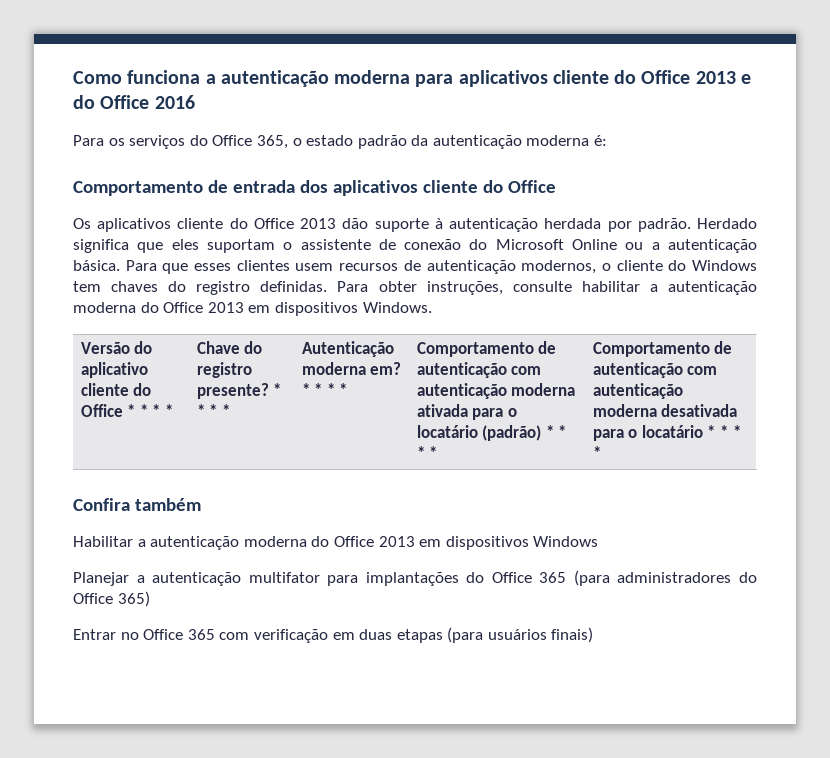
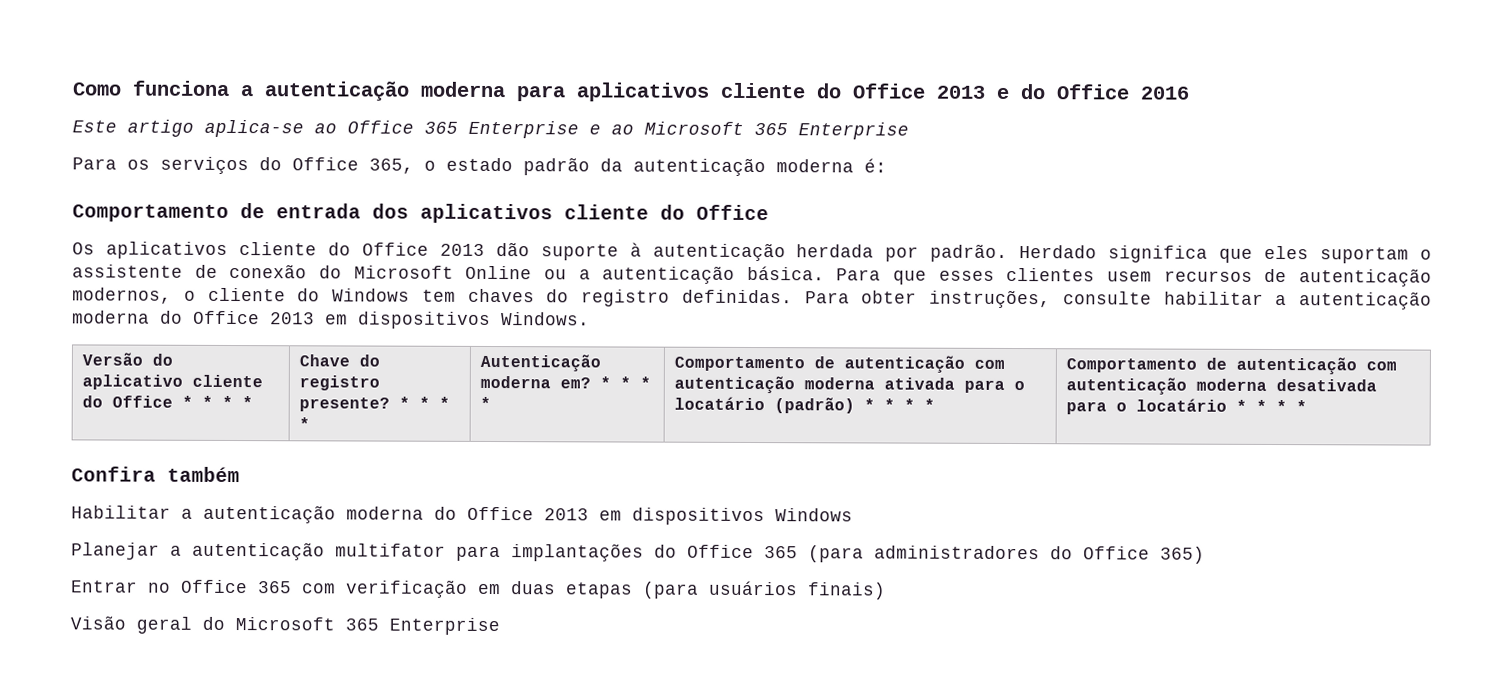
+ Este artigo aplica-se ao Office 365 Enterprise e ao Microsoft 365 Enterprise
+ Visão geral do Microsoft 365 Enterprise

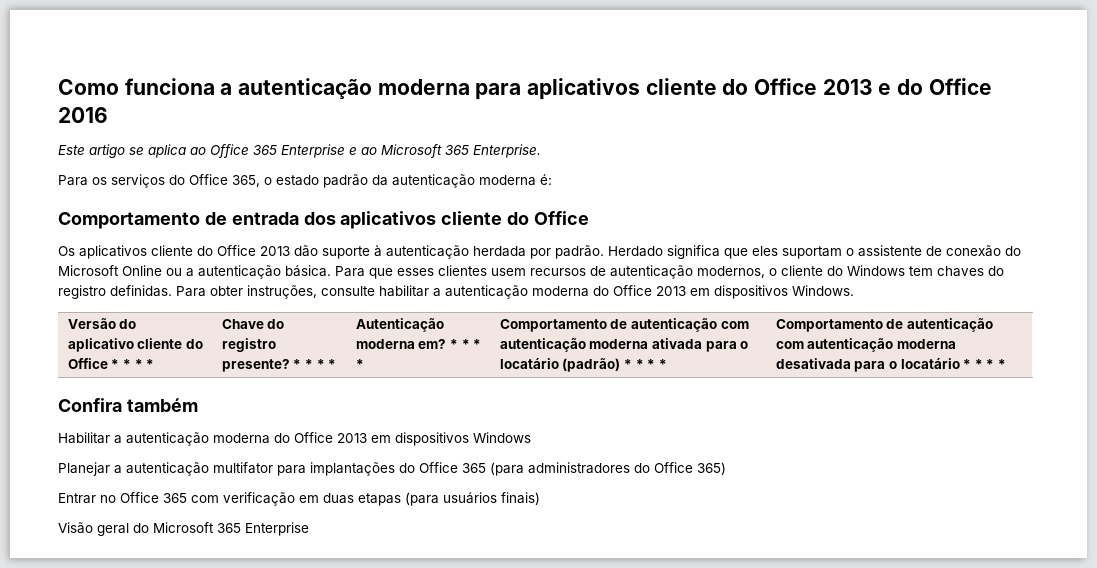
- Este artigo aplica-se ao Office 365 Enterprise e ao Microsoft 365 Enterprise
+ Este artigo se aplica ao Office 365 Enterprise e ao Microsoft 365 Enterprise.

